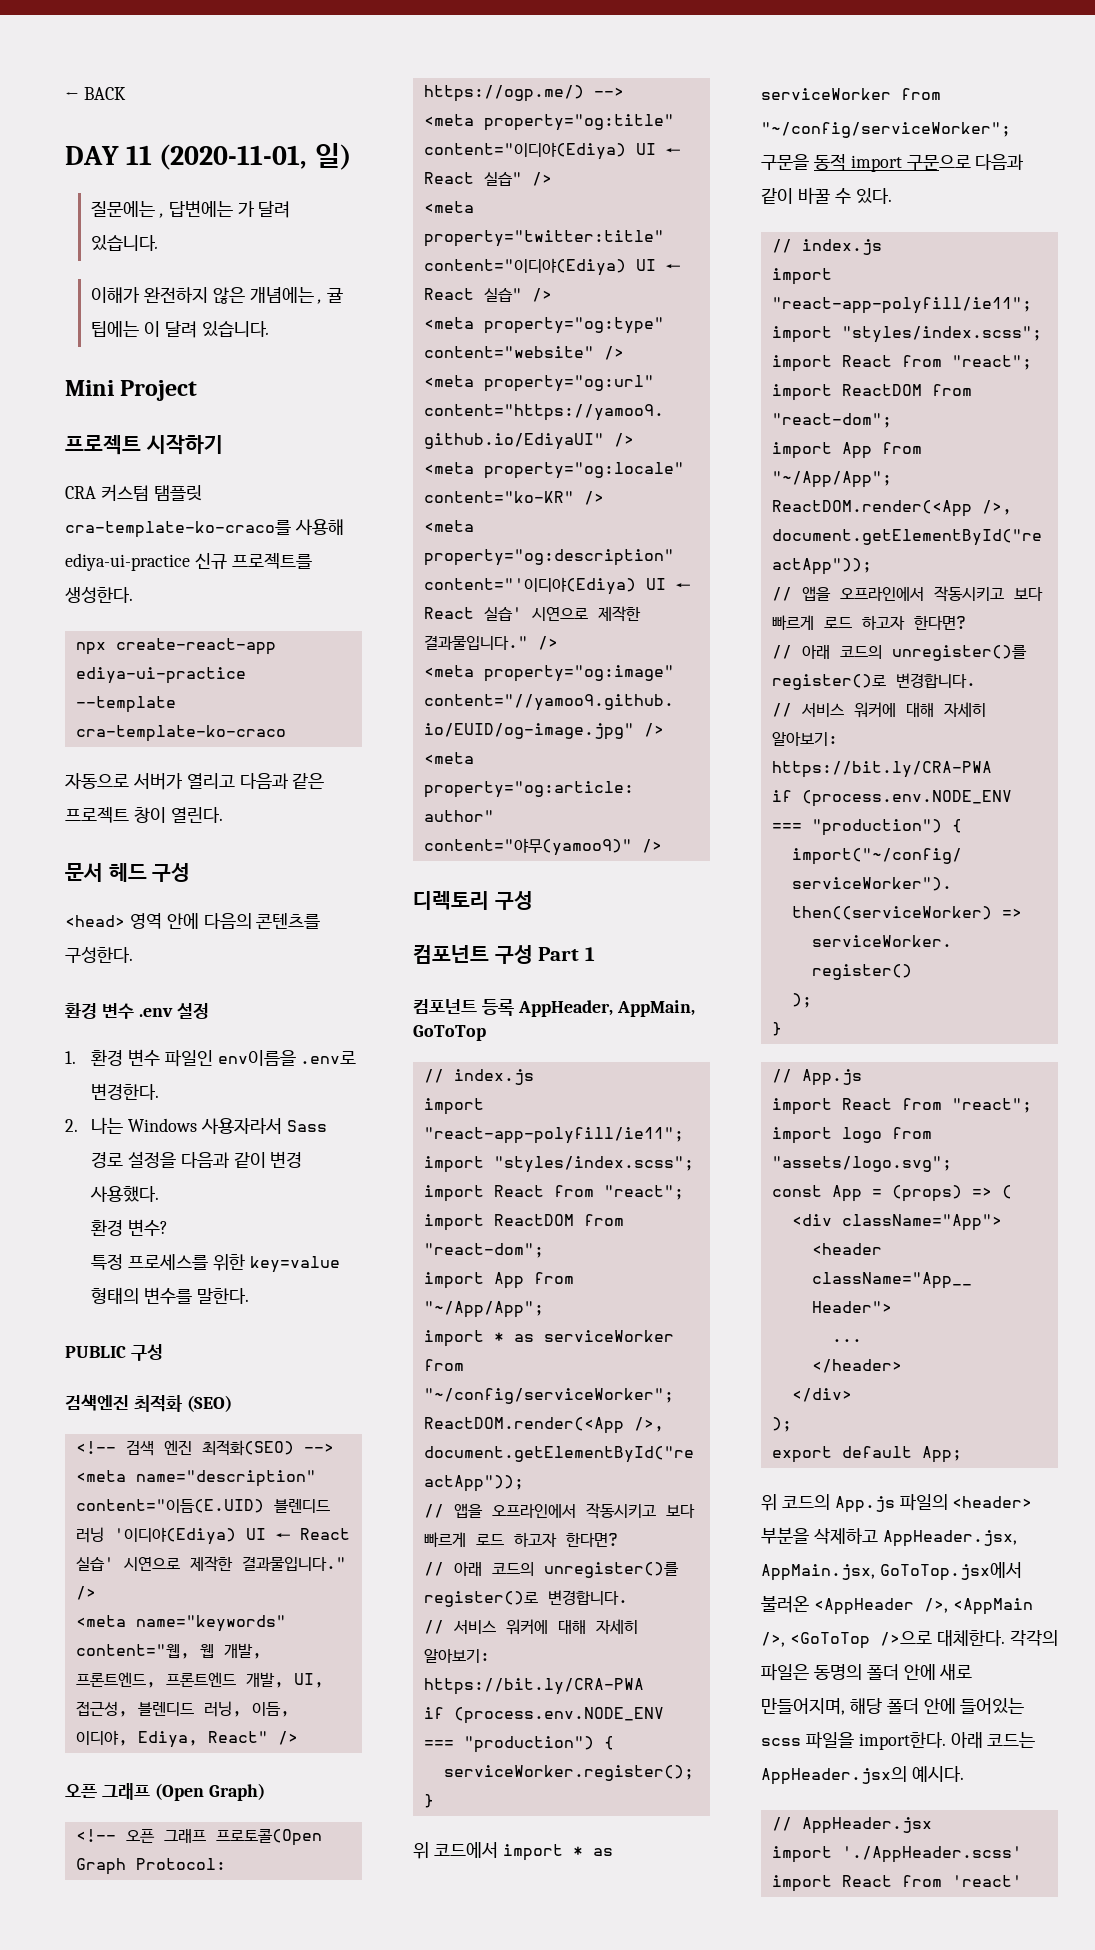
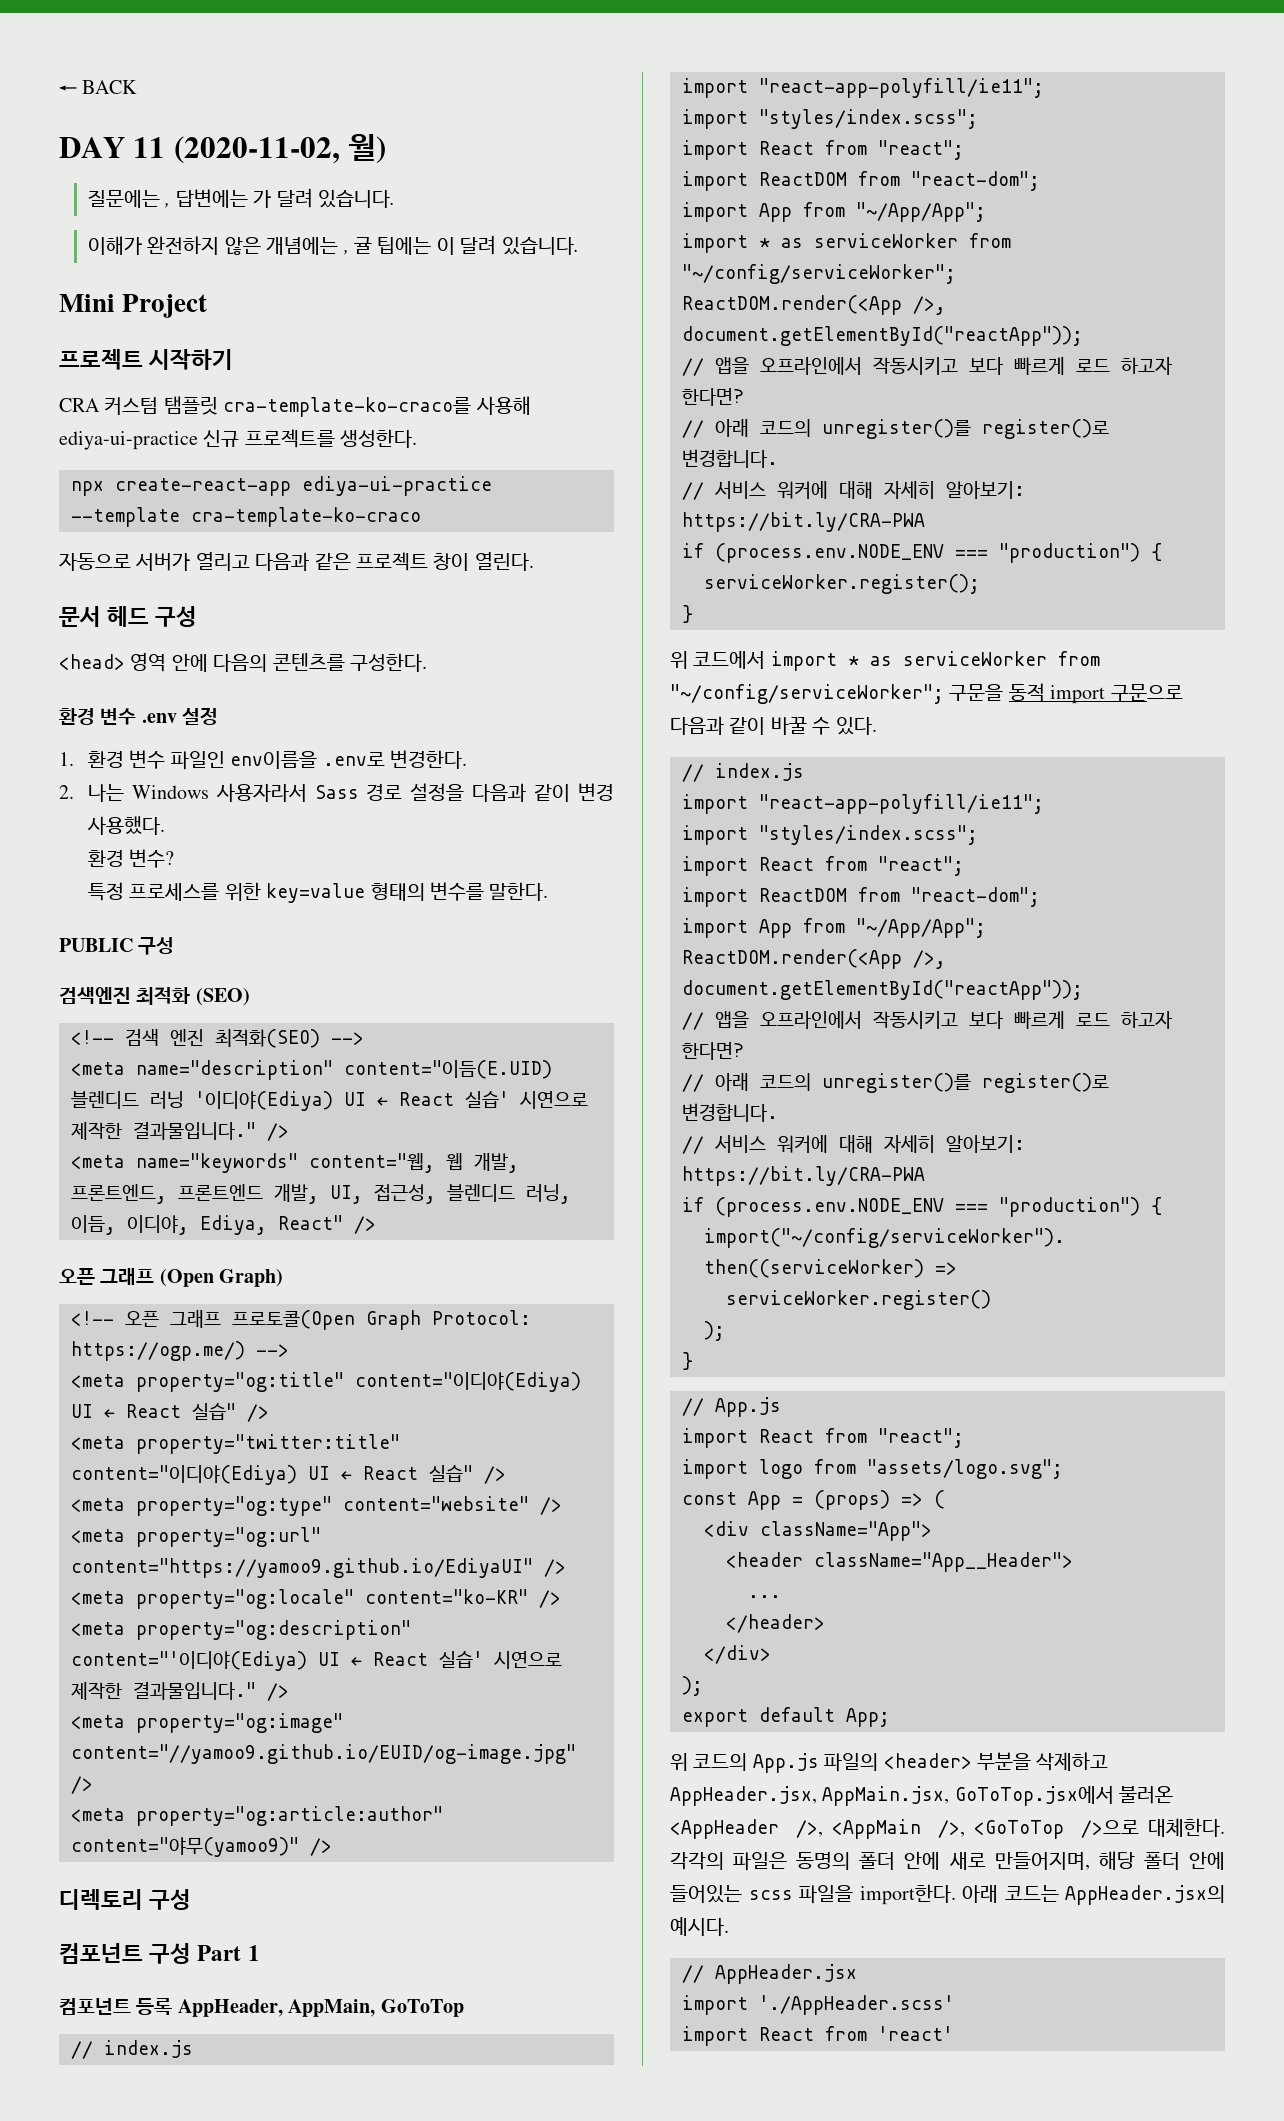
- DAY 11 (2020-11-01, 일)
+ DAY 11 (2020-11-02, 월)

